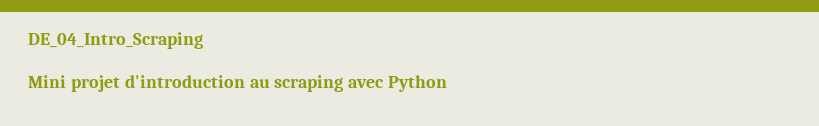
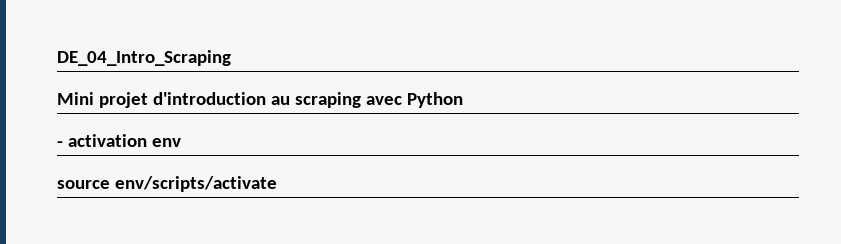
+ - activation env
+ source env/scripts/activate

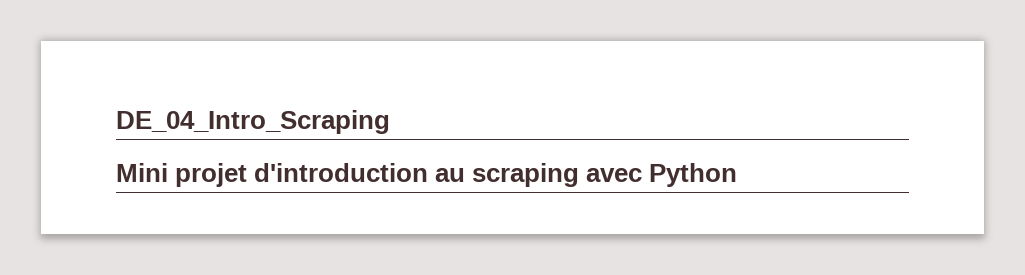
- - activation env
- source env/scripts/activate

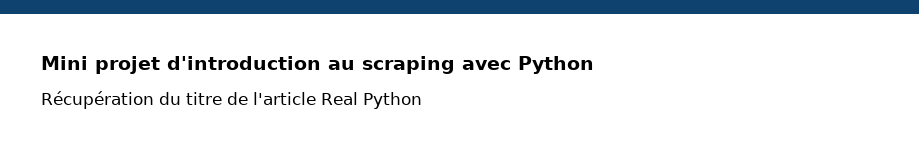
- DE_04_Intro_Scraping
+ Récupération du titre de l'article Real Python

